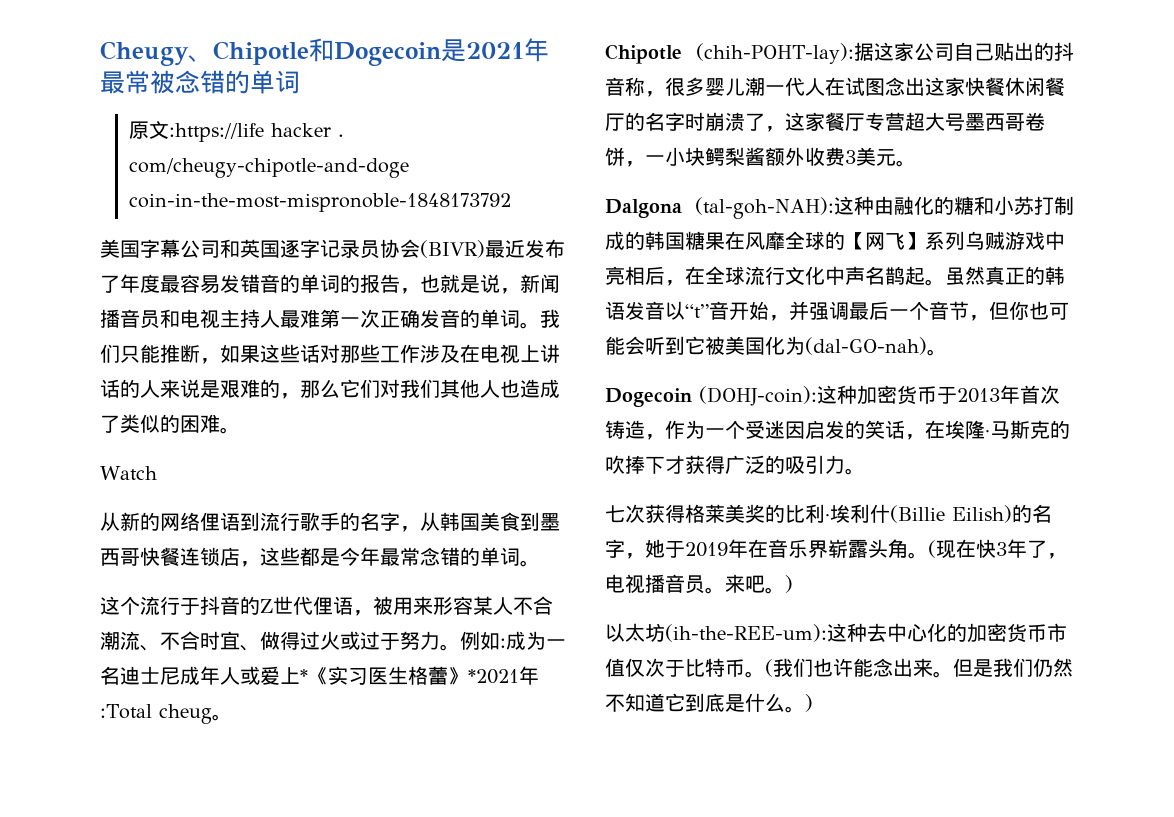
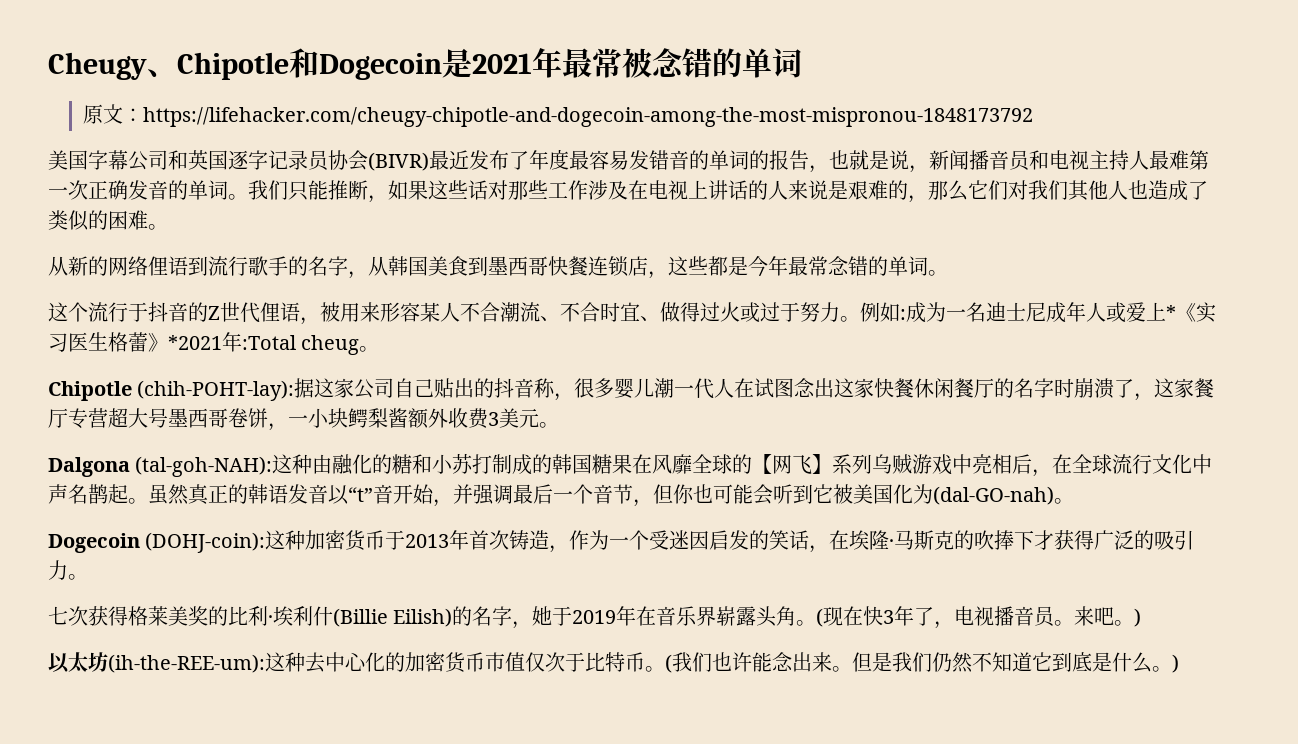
- 原文:https://life hacker . com/cheugy-chipotle-and-doge coin-in-the-most-mispronoble-1848173792
+ 原文：https://lifehacker.com/cheugy-chipotle-and-dogecoin-among-the-most-mispronou-1848173792
- Watch

